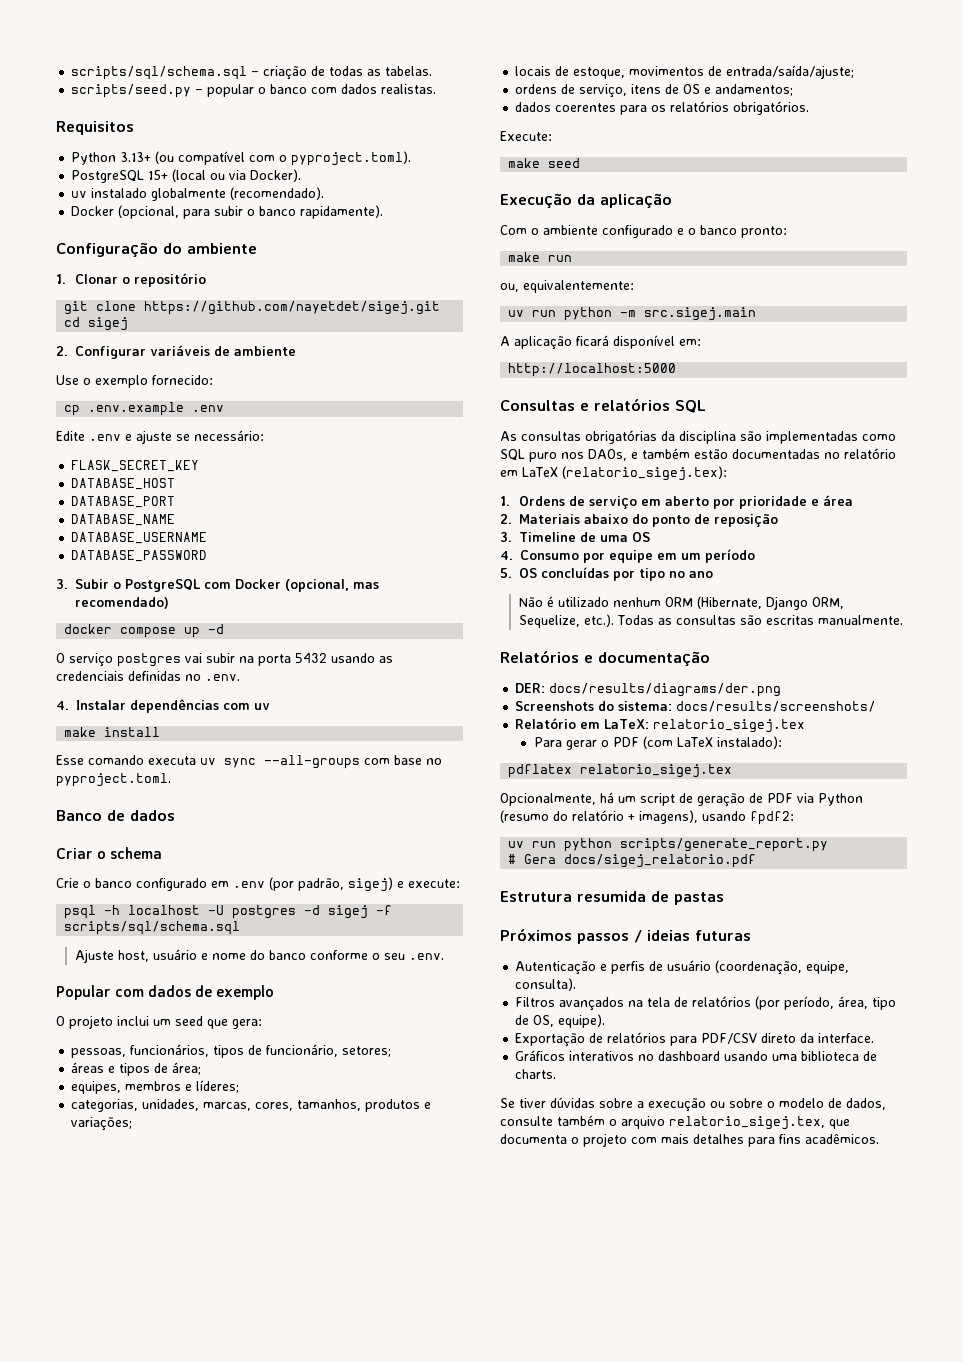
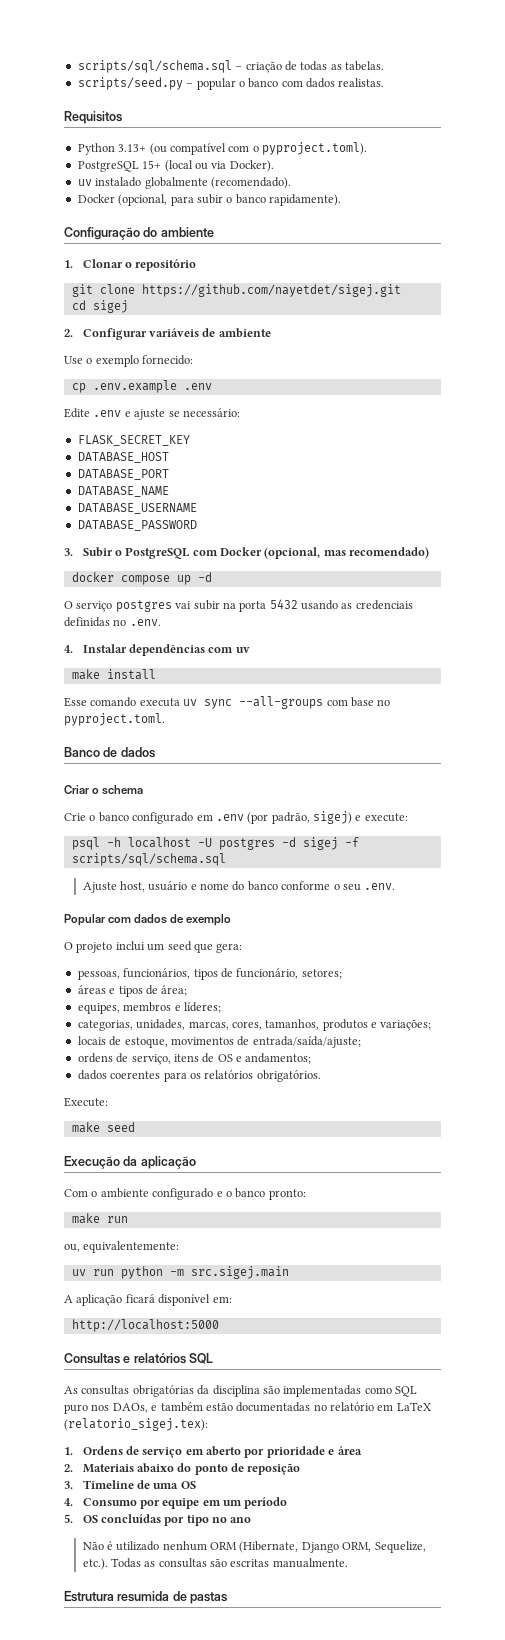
- Relatórios e documentação
- DER: docs/results/diagrams/der.png
- Screenshots do sistema: docs/results/screenshots/
- Relatório em LaTeX: relatorio_sigej.tex
- Para gerar o PDF (com LaTeX instalado):
- pdflatex relatorio_sigej.tex
- Opcionalmente, há um script de geração de PDF via Python (resumo do relatório + imagens), usando fpdf2:
- uv run python scripts/generate_report.py
- # Gera docs/sigej_relatorio.pdf
  Estrutura resumida de pastas
- Próximos passos / ideias futuras
- Autenticação e perfis de usuário (coordenação, equipe, consulta).
- Filtros avançados na tela de relatórios (por período, área, tipo de OS, equipe).
- Exportação de relatórios para PDF/CSV direto da interface.
- Gráficos interativos no dashboard usando uma biblioteca de charts.
- Se tiver dúvidas sobre a execução ou sobre o modelo de dados, consulte também o arquivo relatorio_sigej.tex, que documenta o projeto com mais detalhes para fins acadêmicos.

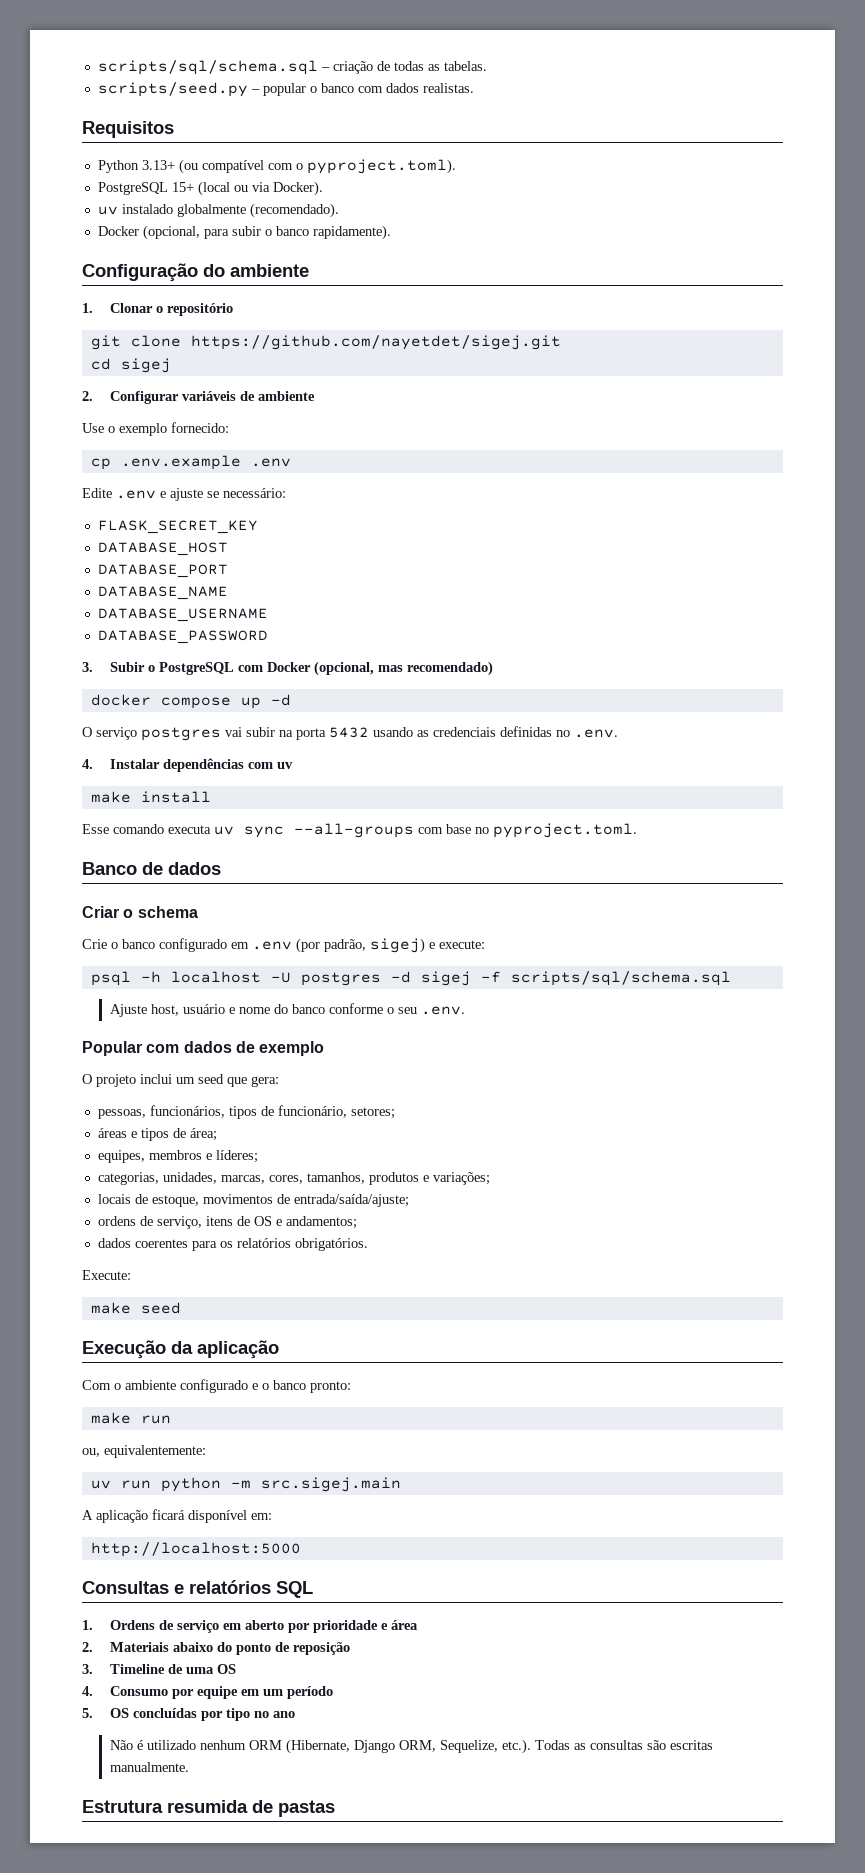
- As consultas obrigatórias da disciplina são implementadas como SQL puro nos DAOs, e também estão documentadas no relatório em LaTeX (relatorio_sigej.tex):

